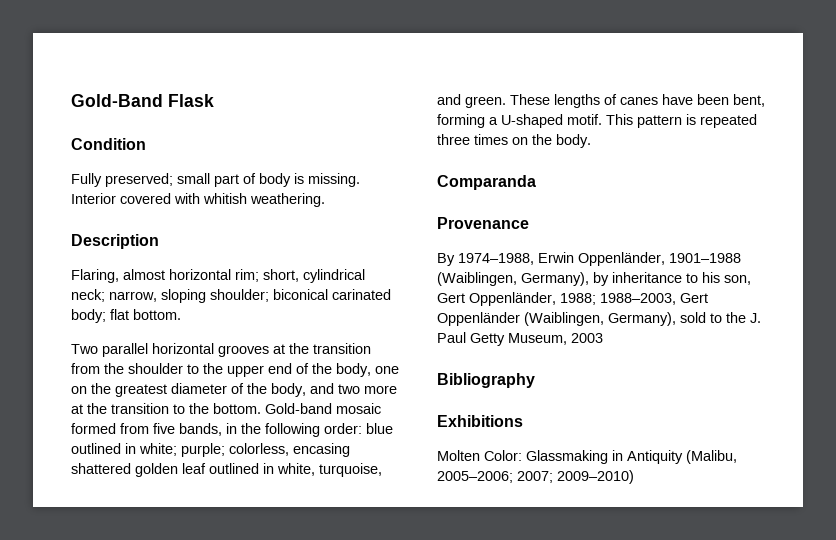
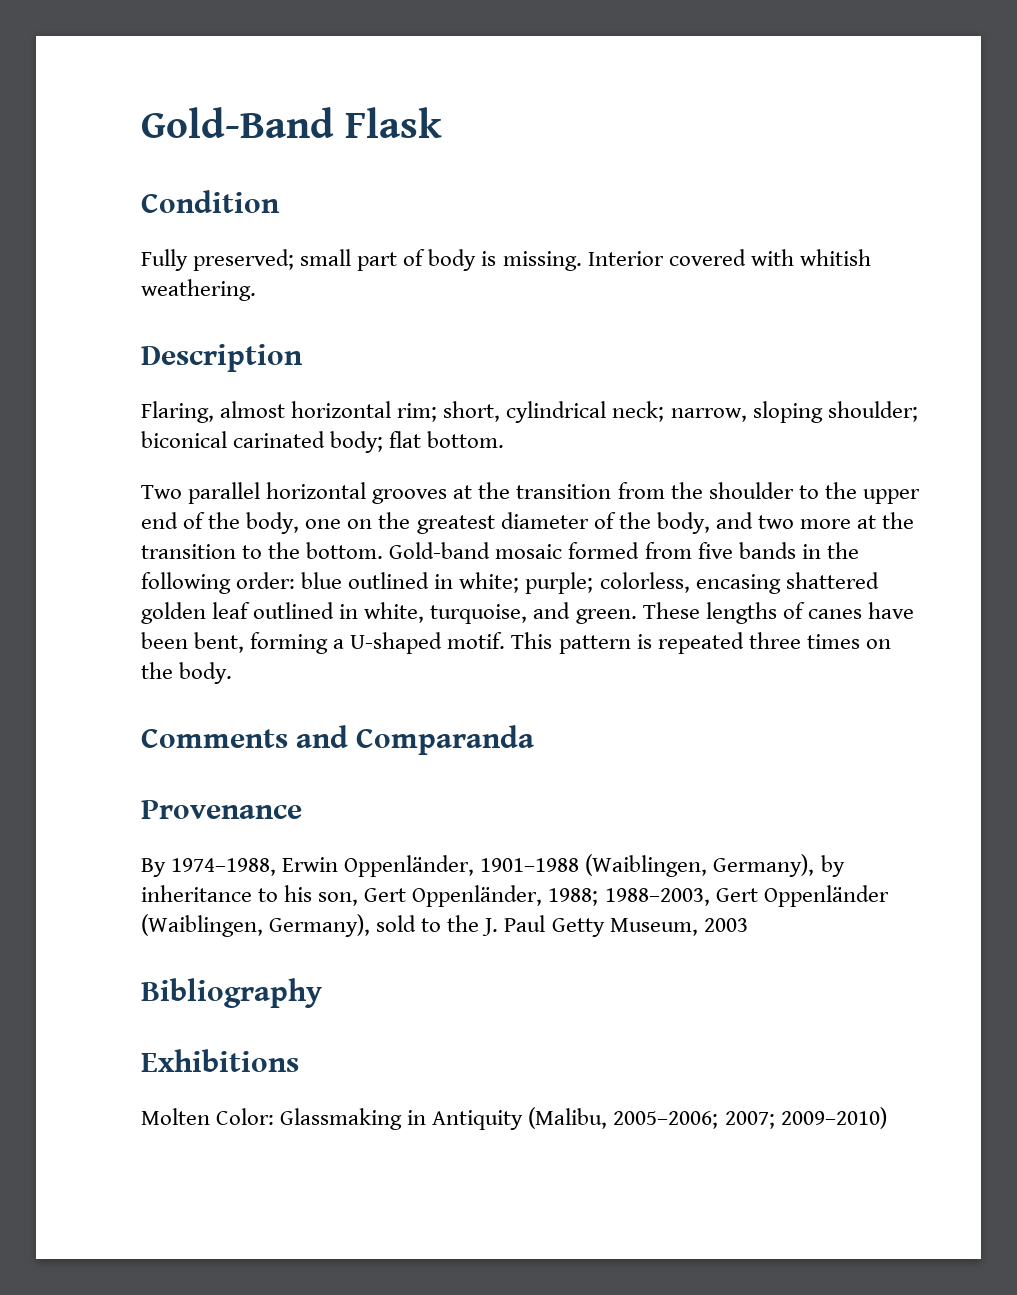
- Gold-band mosaic formed from five bands, in the following order: blue outlined in white; purple; colorless, encasing shattered golden leaf outlined in white, turquoise, and green.
+ Gold-band mosaic formed from five bands in the following order: blue outlined in white; purple; colorless, encasing shattered golden leaf outlined in white, turquoise, and green.
- Comparanda
+ Comments and Comparanda

